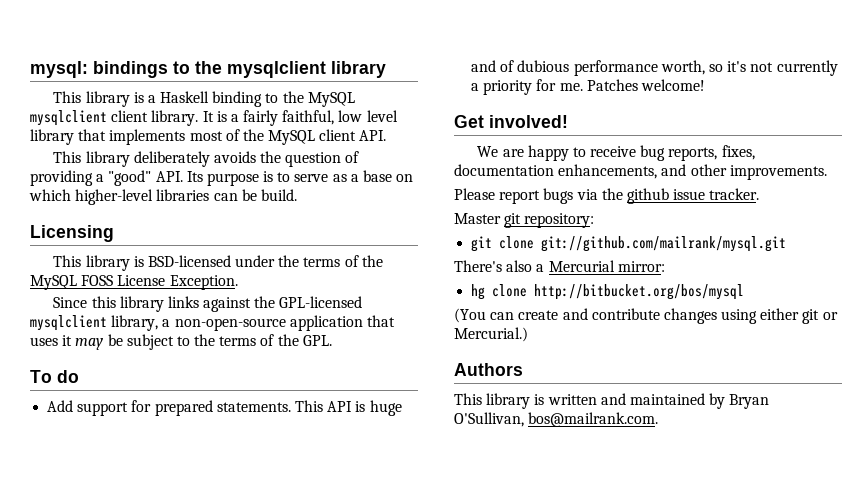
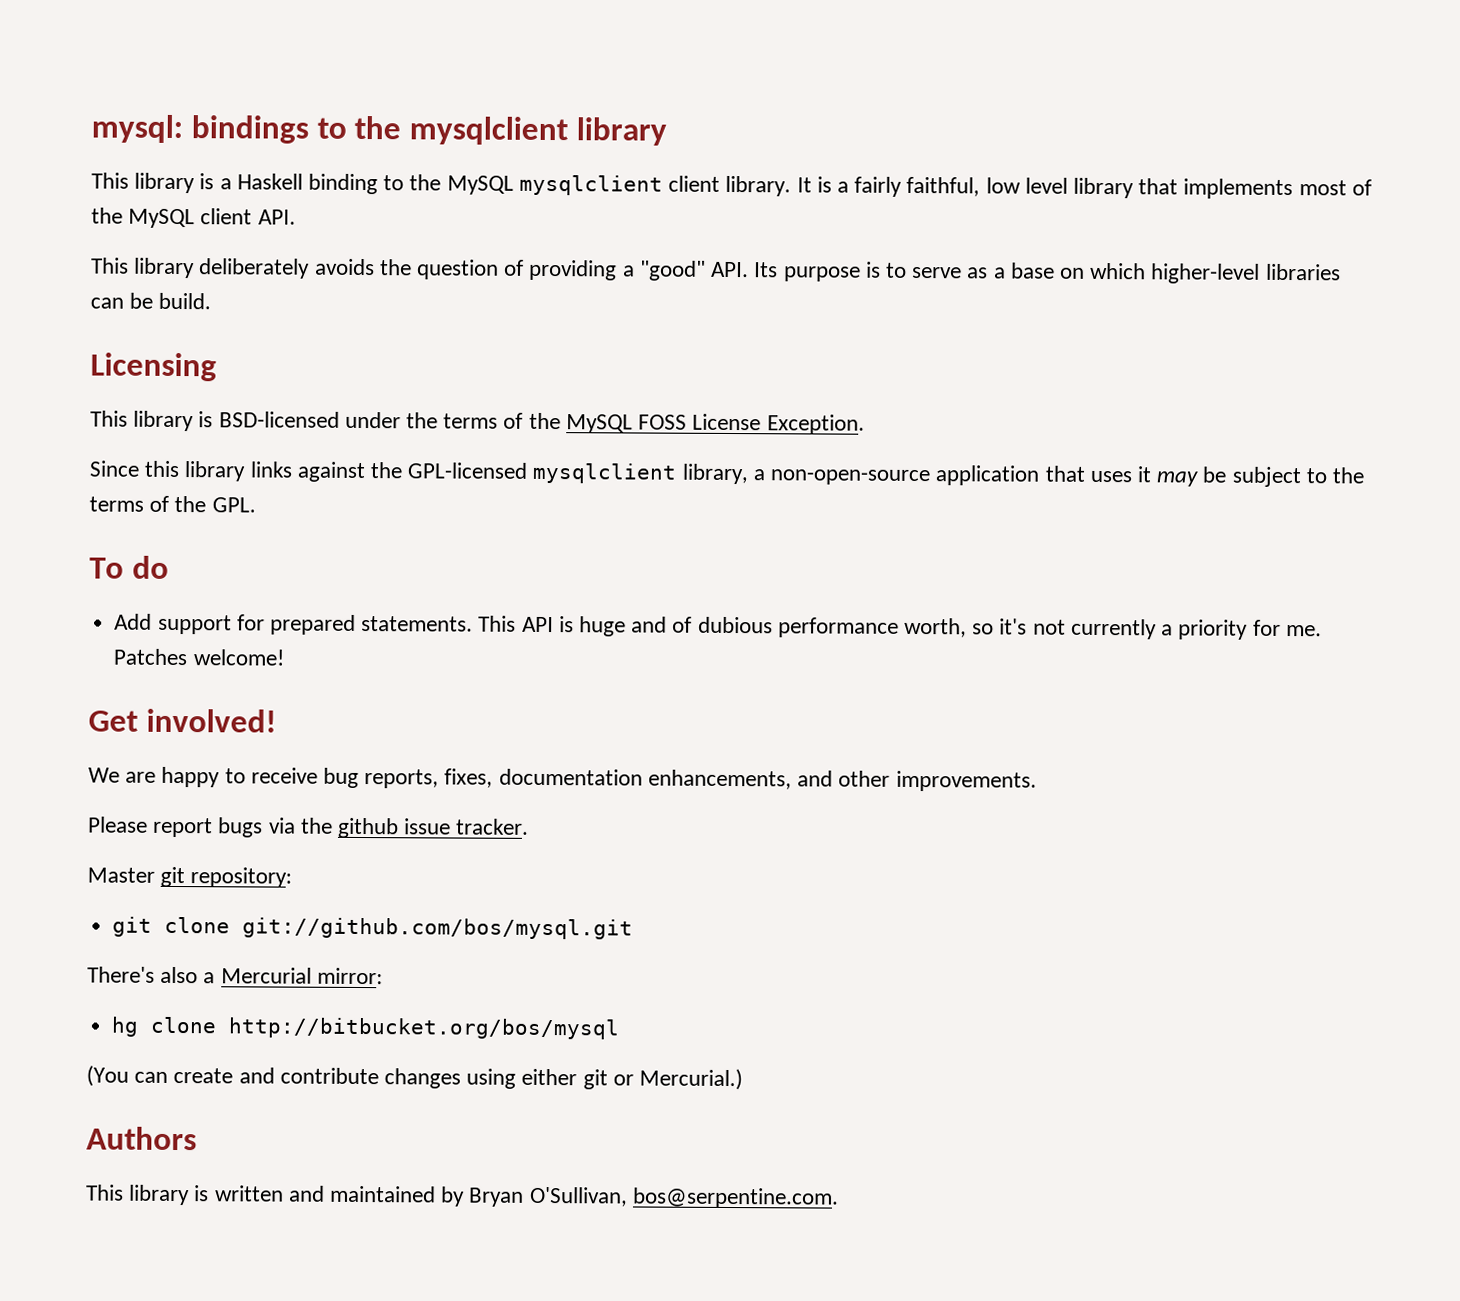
- git clone git://github.com/mailrank/mysql.git
+ git clone git://github.com/bos/mysql.git
- This library is written and maintained by Bryan O'Sullivan, bos@mailrank.com.
+ This library is written and maintained by Bryan O'Sullivan, bos@serpentine.com.

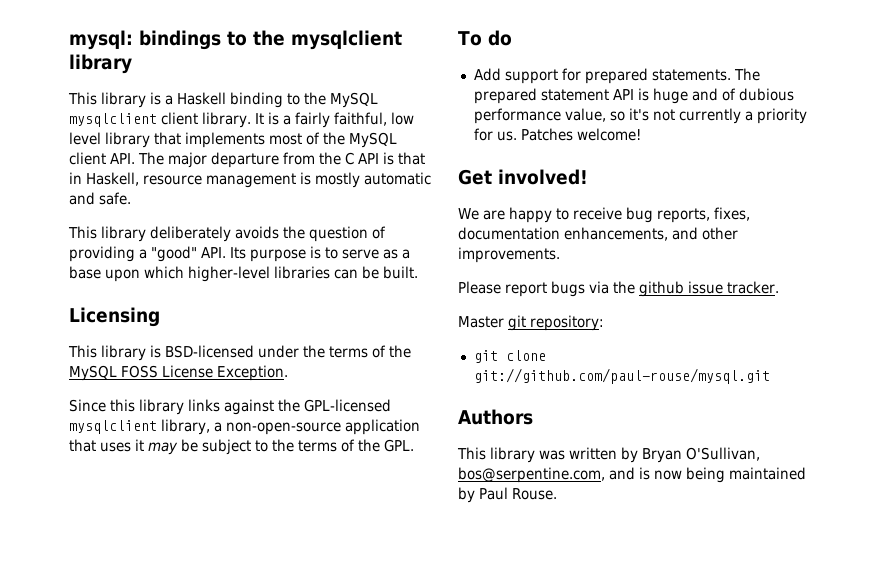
- It is a fairly faithful, low level library that implements most of the MySQL client API.
+ It is a fairly faithful, low level library that implements most of the MySQL client API. The major departure from the C API is that in Haskell, resource management is mostly automatic and safe.
- This library deliberately avoids the question of providing a "good" API. Its purpose is to serve as a base on which higher-level libraries can be build.
+ This library deliberately avoids the question of providing a "good" API. Its purpose is to serve as a base upon which higher-level libraries can be built.
- This API is huge and of dubious performance worth, so it's not currently a priority for me.
+ The prepared statement API is huge and of dubious performance value, so it's not currently a priority for us.
- git clone git://github.com/bos/mysql.git
- There's also a Mercurial mirror:
- hg clone http://bitbucket.org/bos/mysql
- (You can create and contribute changes using either git or Mercurial.)
+ git clone git://github.com/paul-rouse/mysql.git
  Authors
- This library is written and maintained by Bryan O'Sullivan, bos@serpentine.com.
+ This library was written by Bryan O'Sullivan, bos@serpentine.com, and is now being maintained by Paul Rouse.

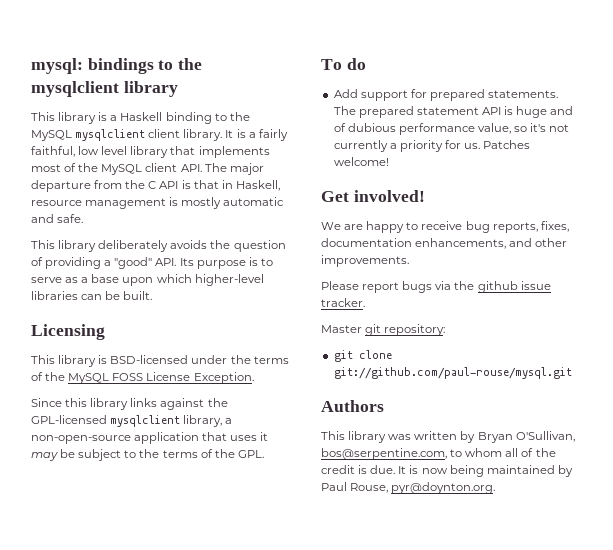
- This library was written by Bryan O'Sullivan, bos@serpentine.com, and is now being maintained by Paul Rouse.
+ This library was written by Bryan O'Sullivan, bos@serpentine.com, to whom all of the credit is due. It is now being maintained by Paul Rouse, pyr@doynton.org.

